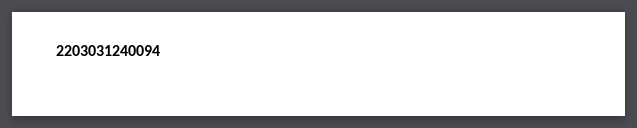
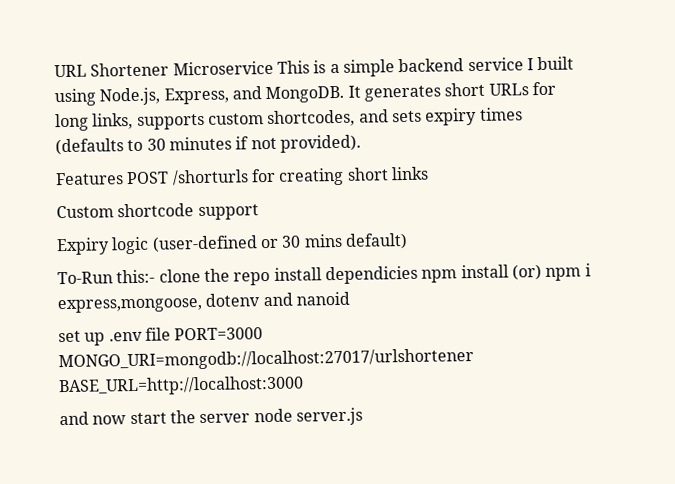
- 2203031240094
+ URL Shortener Microservice This is a simple backend service I built using Node.js, Express, and MongoDB. It generates short URLs for long links, supports custom shortcodes, and sets expiry times (defaults to 30 minutes if not provided).
+ Features POST /shorturls for creating short links
+ Custom shortcode support
+ Expiry logic (user-defined or 30 mins default)
+ To-Run this:- clone the repo install dependicies npm install (or) npm i express,mongoose, dotenv and nanoid
+ set up .env file PORT=3000 MONGO_URI=mongodb://localhost:27017/urlshortener BASE_URL=http://localhost:3000
+ and now start the server node server.js

